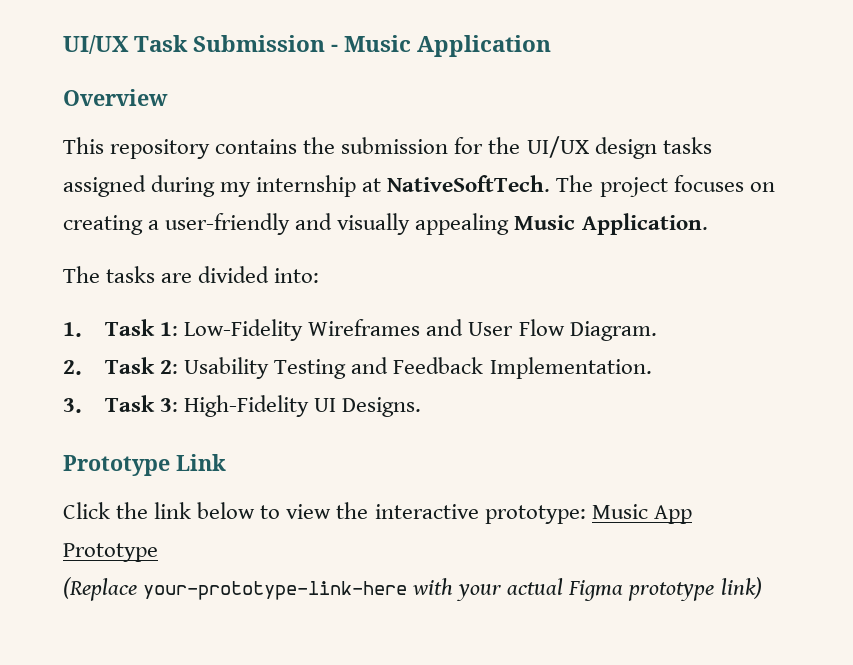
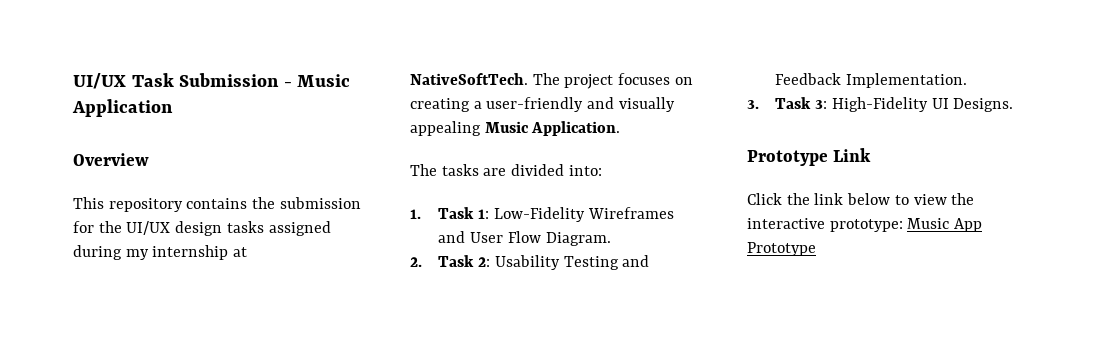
- (Replace your-prototype-link-here with your actual Figma prototype link)

